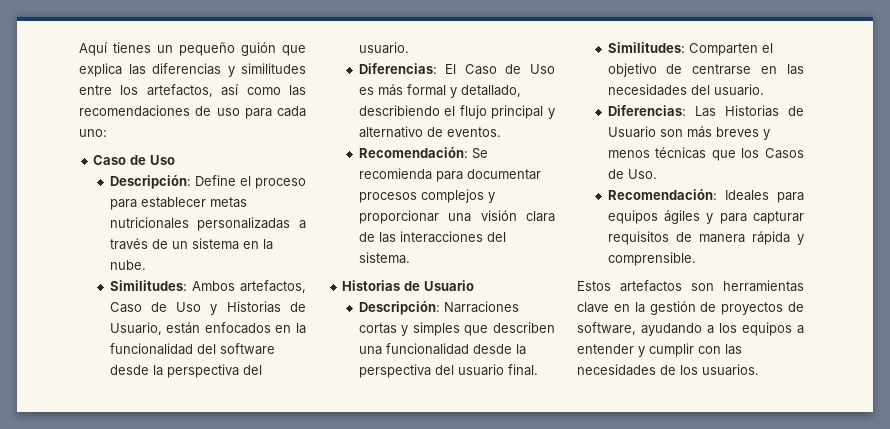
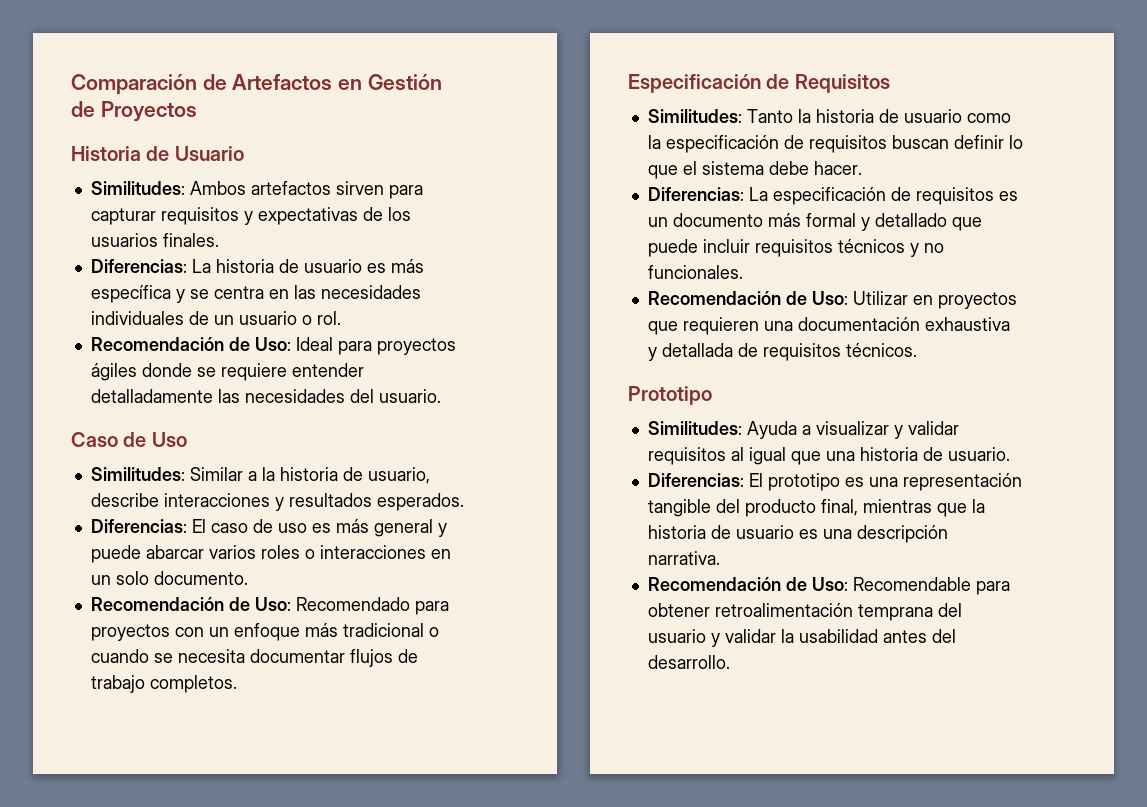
- Aquí tienes un pequeño guión que explica las diferencias y similitudes entre los artefactos, así como las recomendaciones de uso para cada uno:
+ Comparación de Artefactos en Gestión de Proyectos
+ Historia de Usuario
+ Similitudes: Ambos artefactos sirven para capturar requisitos y expectativas de los usuarios finales.
+ Diferencias: La historia de usuario es más específica y se centra en las necesidades individuales de un usuario o rol.
+ Recomendación de Uso: Ideal para proyectos ágiles donde se requiere entender detalladamente las necesidades del usuario.
  Caso de Uso
- Descripción: Define el proceso para establecer metas nutricionales personalizadas a través de un sistema en la nube.
- Similitudes: Ambos artefactos, Caso de Uso y Historias de Usuario, están enfocados en la funcionalidad del software desde la perspectiva del usuario.
- Diferencias: El Caso de Uso es más formal y detallado, describiendo el flujo principal y alternativo de eventos.
- Recomendación: Se recomienda para documentar procesos complejos y proporcionar una visión clara de las interacciones del sistema.
- Historias de Usuario
- Descripción: Narraciones cortas y simples que describen una funcionalidad desde la perspectiva del usuario final.
- Similitudes: Comparten el objetivo de centrarse en las necesidades del usuario.
- Diferencias: Las Historias de Usuario son más breves y menos técnicas que los Casos de Uso.
- Recomendación: Ideales para equipos ágiles y para capturar requisitos de manera rápida y comprensible.
- Estos artefactos son herramientas clave en la gestión de proyectos de software, ayudando a los equipos a entender y cumplir con las necesidades de los usuarios.
+ Similitudes: Similar a la historia de usuario, describe interacciones y resultados esperados.
+ Diferencias: El caso de uso es más general y puede abarcar varios roles o interacciones en un solo documento.
+ Recomendación de Uso: Recomendado para proyectos con un enfoque más tradicional o cuando se necesita documentar flujos de trabajo completos.
+ Especificación de Requisitos
+ Similitudes: Tanto la historia de usuario como la especificación de requisitos buscan definir lo que el sistema debe hacer.
+ Diferencias: La especificación de requisitos es un documento más formal y detallado que puede incluir requisitos técnicos y no funcionales.
+ Recomendación de Uso: Utilizar en proyectos que requieren una documentación exhaustiva y detallada de requisitos técnicos.
+ Prototipo
+ Similitudes: Ayuda a visualizar y validar requisitos al igual que una historia de usuario.
+ Diferencias: El prototipo es una representación tangible del producto final, mientras que la historia de usuario es una descripción narrativa.
+ Recomendación de Uso: Recomendable para obtener retroalimentación temprana del usuario y validar la usabilidad antes del desarrollo.

